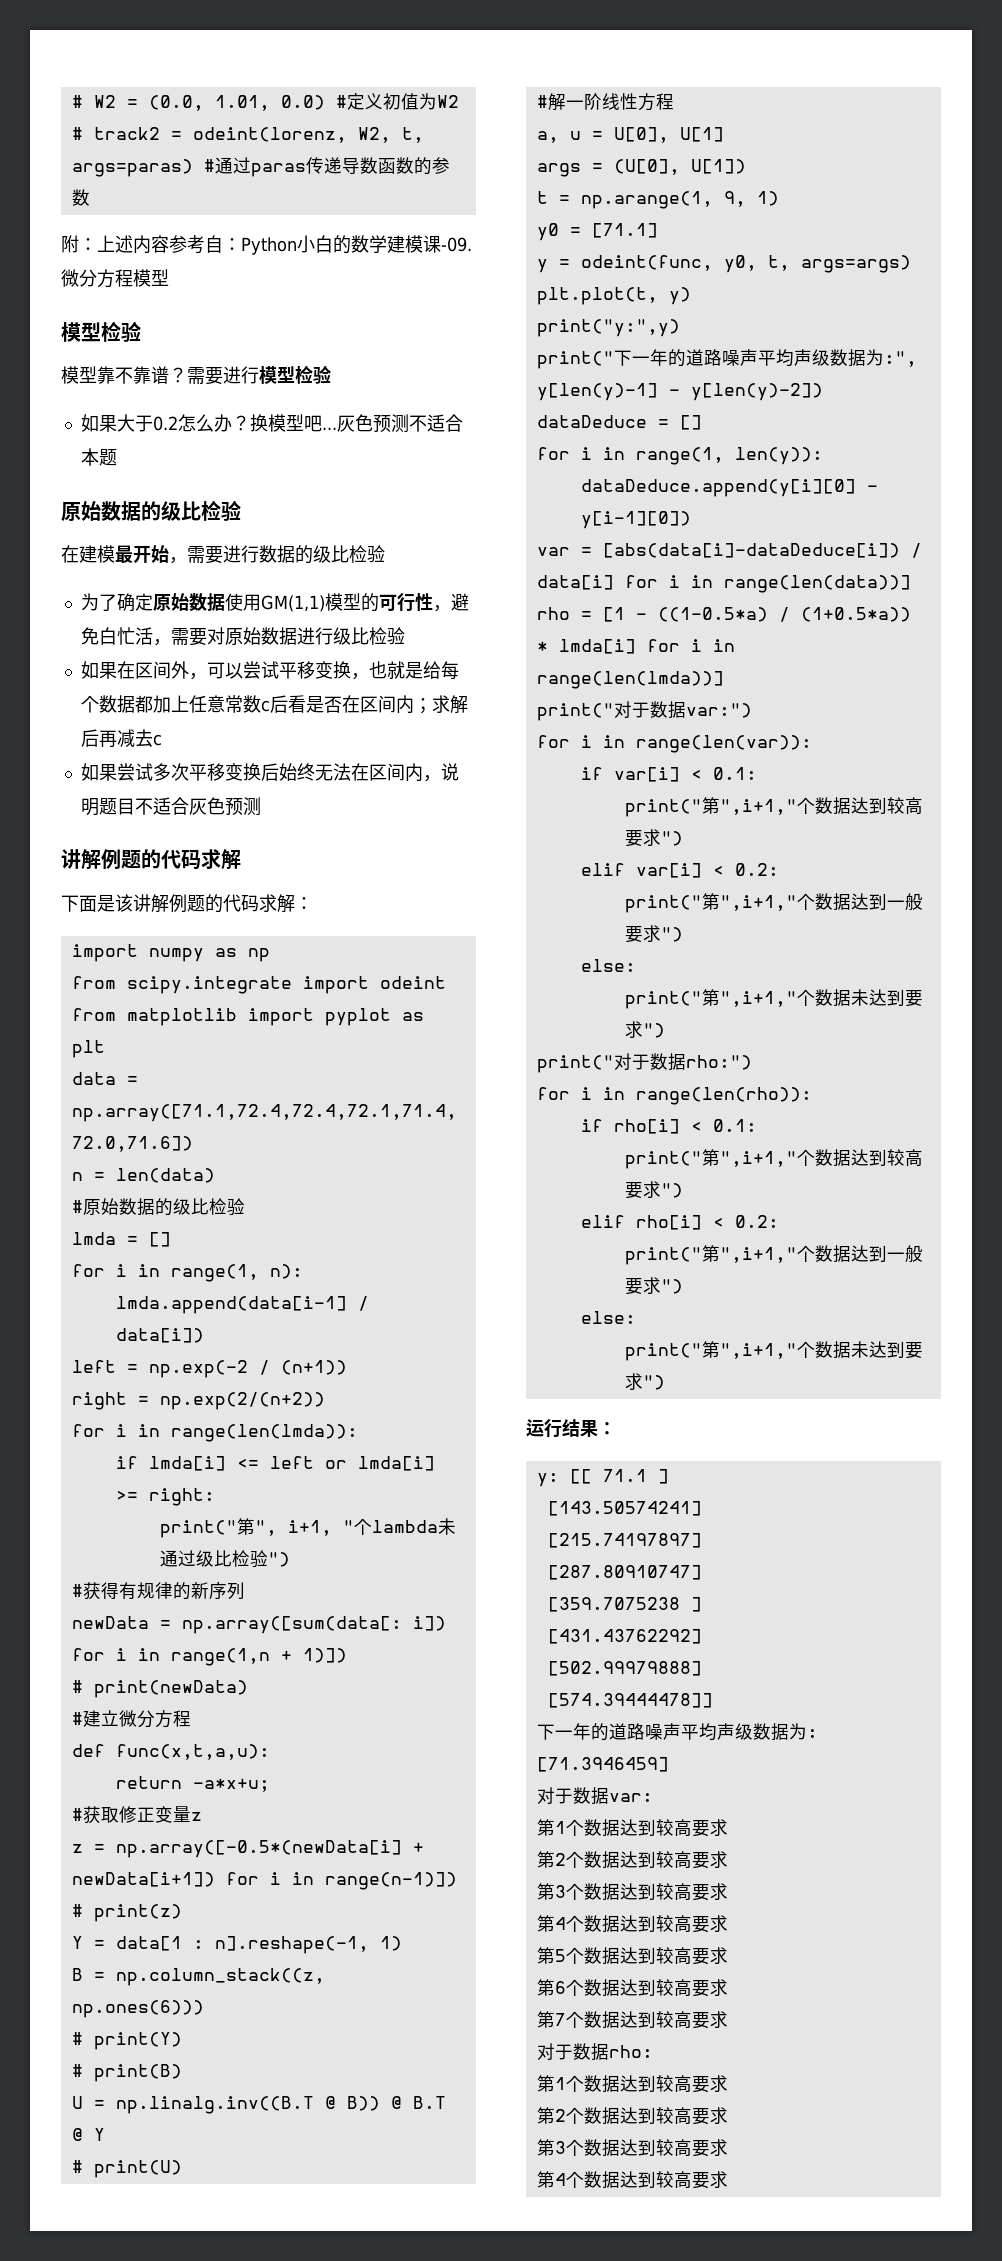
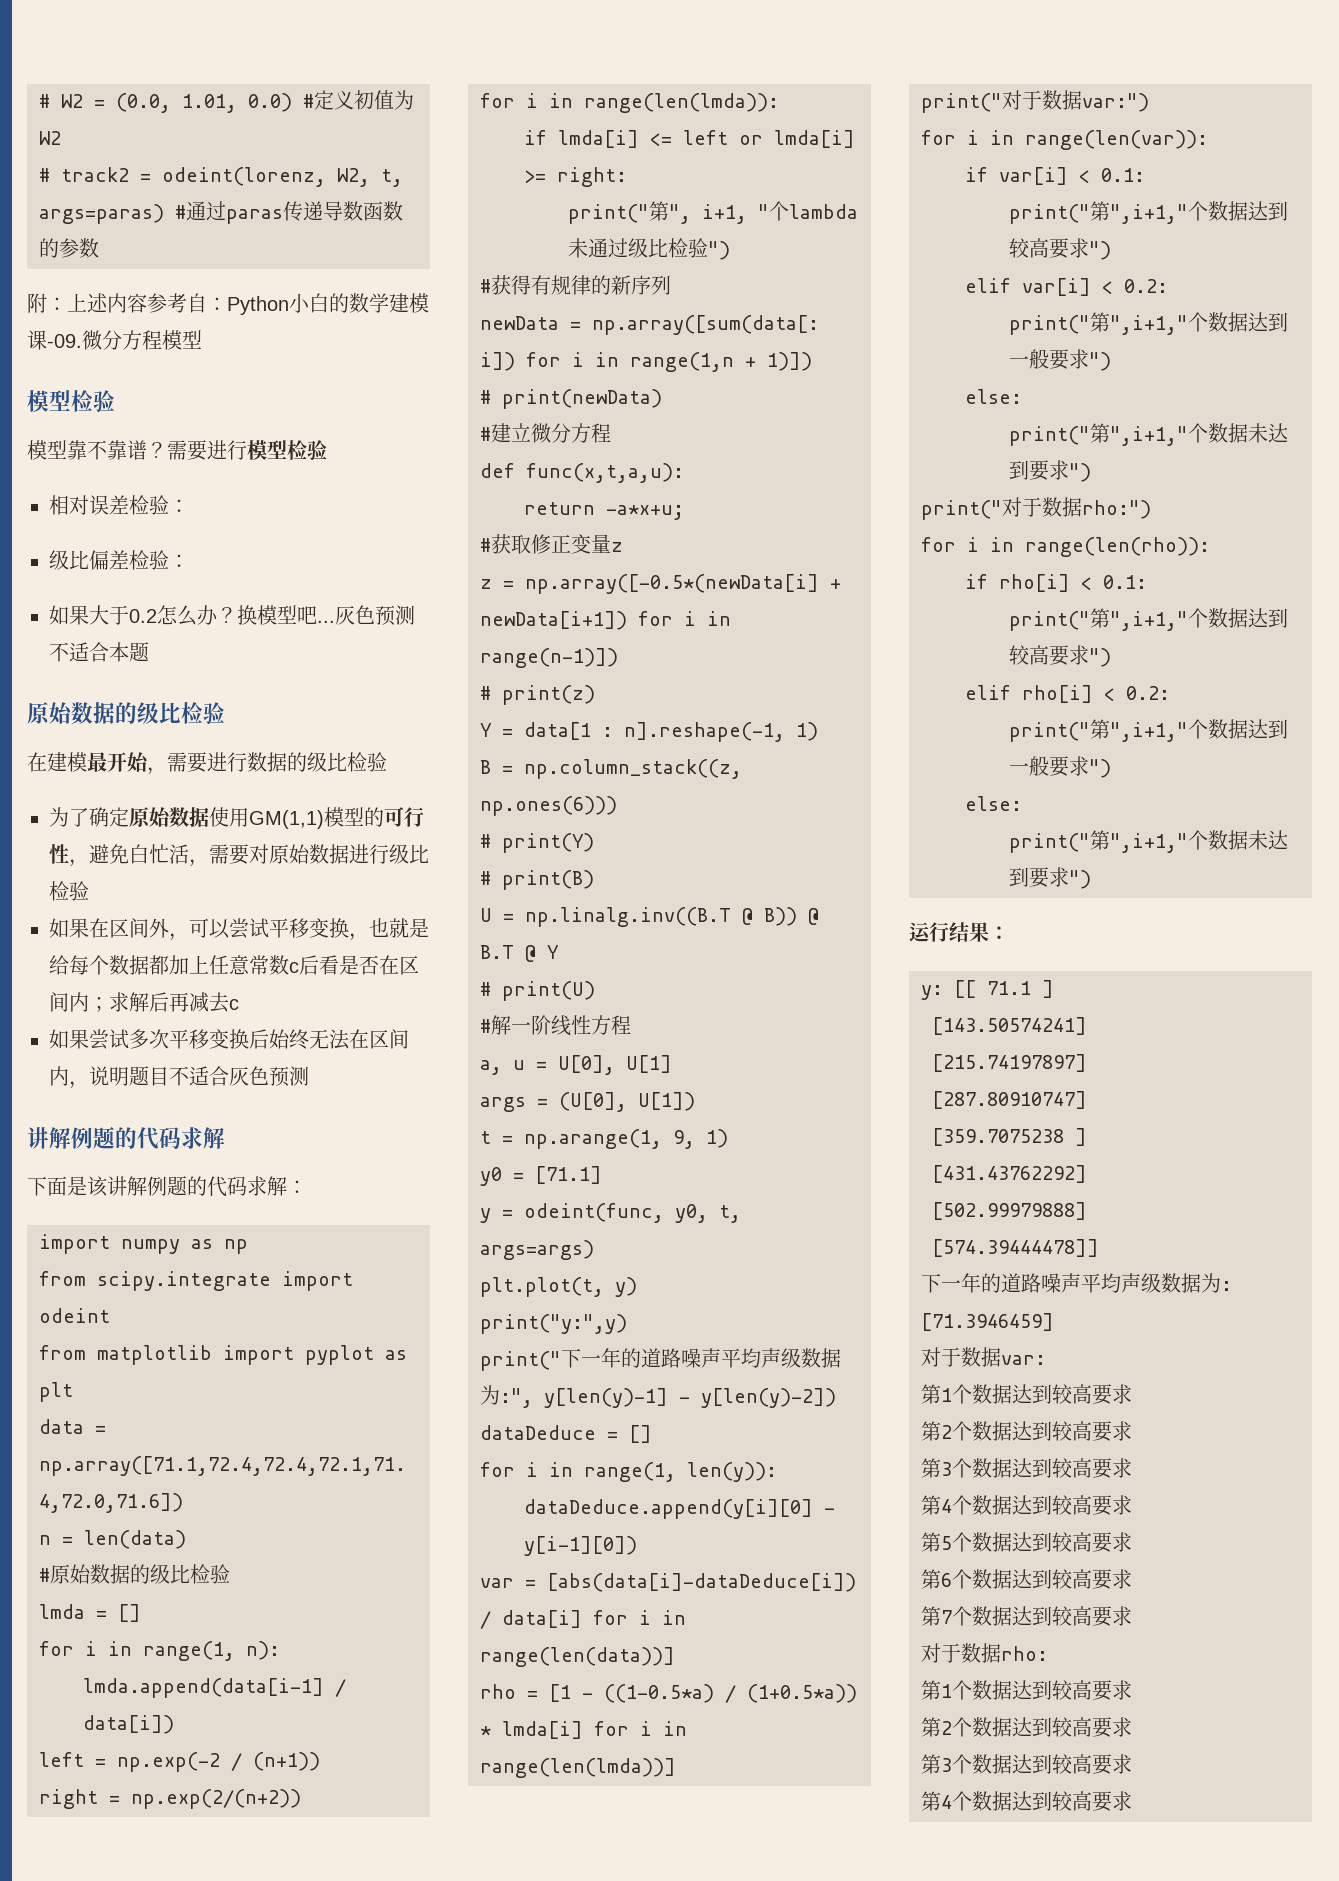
+ 相对误差检验：
+ 级比偏差检验：

